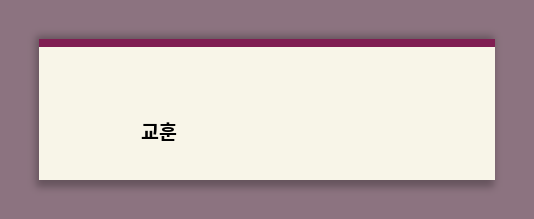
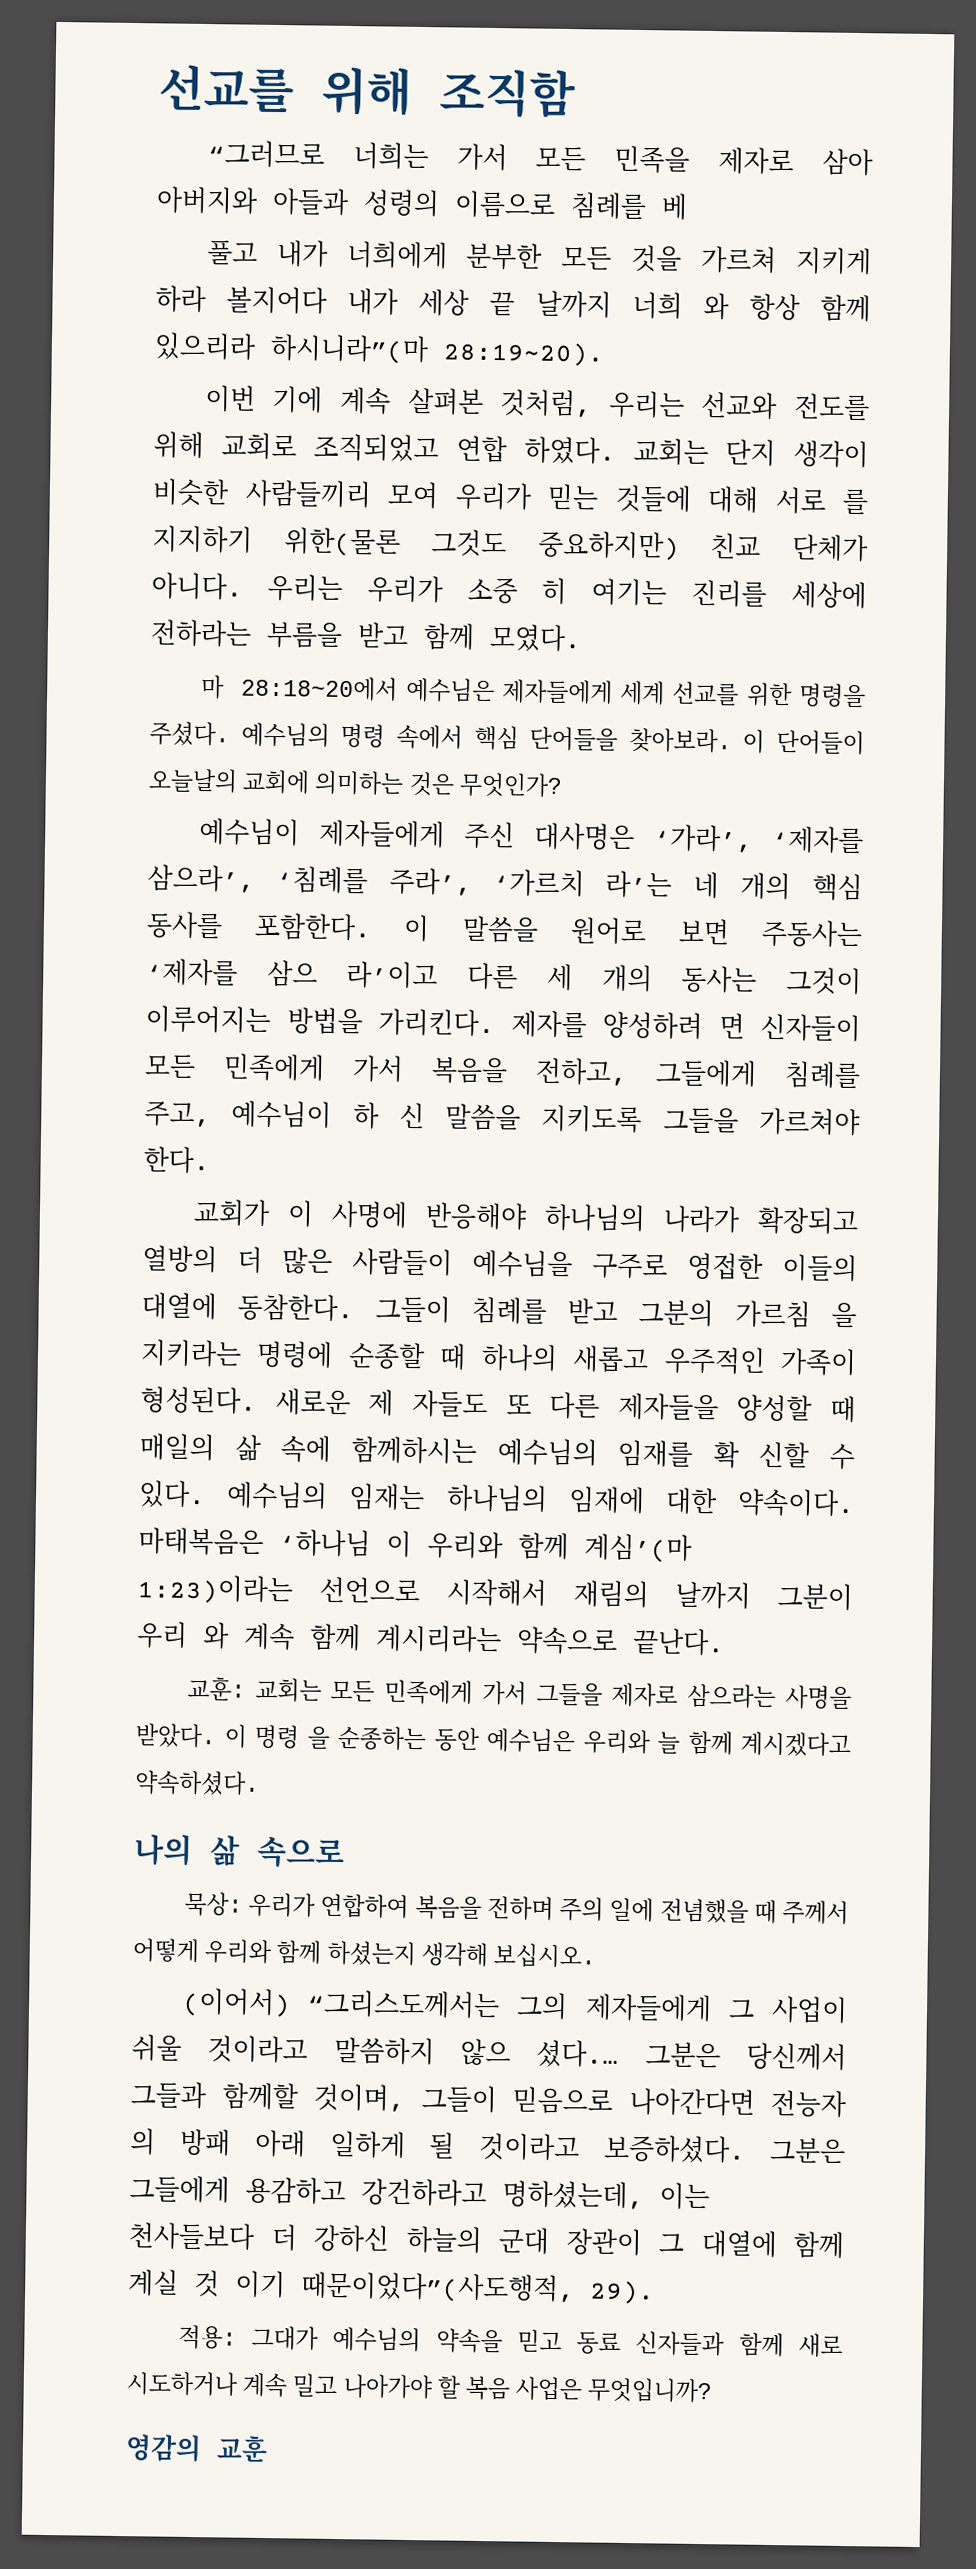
- 교훈
+ 선교를 위해 조직함
+ “그러므로 너희는 가서 모든 민족을 제자로 삼아 아버지와 아들과 성령의 이름으로 침례를 베
+ 풀고 내가 너희에게 분부한 모든 것을 가르쳐 지키게 하라 볼지어다 내가 세상 끝 날까지 너희 와 항상 함께 있으리라 하시니라”(마 28:19~20).
+ 이번 기에 계속 살펴본 것처럼, 우리는 선교와 전도를 위해 교회로 조직되었고 연합 하였다. 교회는 단지 생각이 비슷한 사람들끼리 모여 우리가 믿는 것들에 대해 서로 를 지지하기 위한(물론 그것도 중요하지만) 친교 단체가 아니다. 우리는 우리가 소중 히 여기는 진리를 세상에 전하라는 부름을 받고 함께 모였다.
+ 마 28:18~20에서 예수님은 제자들에게 세계 선교를 위한 명령을 주셨다. 예수님의 명령 속에서 핵심 단어들을 찾아보라. 이 단어들이 오늘날의 교회에 의미하는 것은 무엇인가?
+ 예수님이 제자들에게 주신 대사명은 ‘가라’, ‘제자를 삼으라’, ‘침례를 주라’, ‘가르치 라’는 네 개의 핵심 동사를 포함한다. 이 말씀을 원어로 보면 주동사는 ‘제자를 삼으 라’이고 다른 세 개의 동사는 그것이 이루어지는 방법을 가리킨다. 제자를 양성하려 면 신자들이 모든 민족에게 가서 복음을 전하고, 그들에게 침례를 주고, 예수님이 하 신 말씀을 지키도록 그들을 가르쳐야 한다.
+ 교회가 이 사명에 반응해야 하나님의 나라가 확장되고 열방의 더 많은 사람들이 예수님을 구주로 영접한 이들의 대열에 동참한다. 그들이 침례를 받고 그분의 가르침 을 지키라는 명령에 순종할 때 하나의 새롭고 우주적인 가족이 형성된다. 새로운 제 자들도 또 다른 제자들을 양성할 때 매일의 삶 속에 함께하시는 예수님의 임재를 확 신할 수 있다. 예수님의 임재는 하나님의 임재에 대한 약속이다. 마태복음은 ‘하나님 이 우리와 함께 계심’(마 1:23)이라는 선언으로 시작해서 재림의 날까지 그분이 우리 와 계속 함께 계시리라는 약속으로 끝난다.
+ 교훈: 교회는 모든 민족에게 가서 그들을 제자로 삼으라는 사명을 받았다. 이 명령 을 순종하는 동안 예수님은 우리와 늘 함께 계시겠다고 약속하셨다.
+ 나의 삶 속으로
+ 묵상: 우리가 연합하여 복음을 전하며 주의 일에 전념했을 때 주께서 어떻게 우리와 함께 하셨는지 생각해 보십시오.
+ (이어서) “그리스도께서는 그의 제자들에게 그 사업이 쉬울 것이라고 말씀하지 않으 셨다.… 그분은 당신께서 그들과 함께할 것이며, 그들이 믿음으로 나아간다면 전능자 의 방패 아래 일하게 될 것이라고 보증하셨다. 그분은 그들에게 용감하고 강건하라고 명하셨는데, 이는 천사들보다 더 강하신 하늘의 군대 장관이 그 대열에 함께 계실 것 이기 때문이었다”(사도행적, 29).
+ 적용: 그대가 예수님의 약속을 믿고 동료 신자들과 함께 새로 시도하거나 계속 밀고 나아가야 할 복음 사업은 무엇입니까?
+ 영감의 교훈

